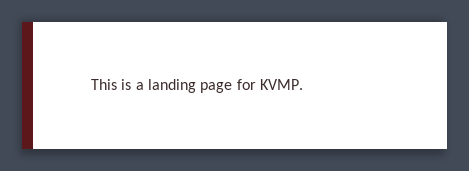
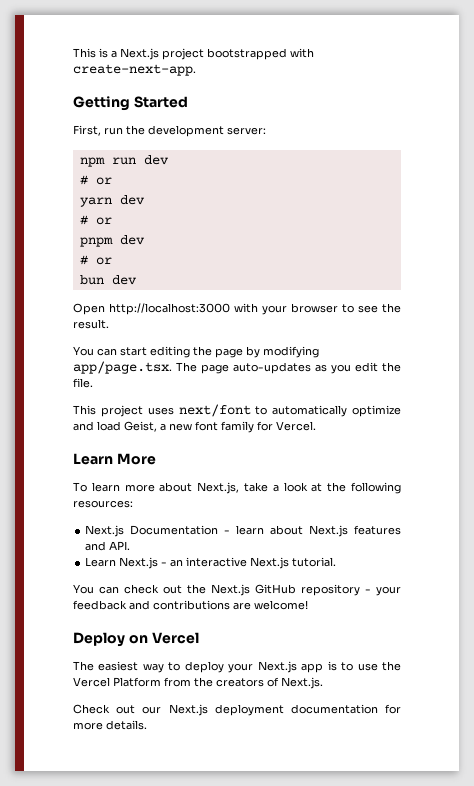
- This is a landing page for KVMP.
+ This is a Next.js project bootstrapped with create-next-app.
+ Getting Started
+ First, run the development server:
+ npm run dev
+ # or
+ yarn dev
+ # or
+ pnpm dev
+ # or
+ bun dev
+ Open http://localhost:3000 with your browser to see the result.
+ You can start editing the page by modifying app/page.tsx. The page auto-updates as you edit the file.
+ This project uses next/font to automatically optimize and load Geist, a new font family for Vercel.
+ Learn More
+ To learn more about Next.js, take a look at the following resources:
+ Next.js Documentation - learn about Next.js features and API.
+ Learn Next.js - an interactive Next.js tutorial.
+ You can check out the Next.js GitHub repository - your feedback and contributions are welcome!
+ Deploy on Vercel
+ The easiest way to deploy your Next.js app is to use the Vercel Platform from the creators of Next.js.
+ Check out our Next.js deployment documentation for more details.

